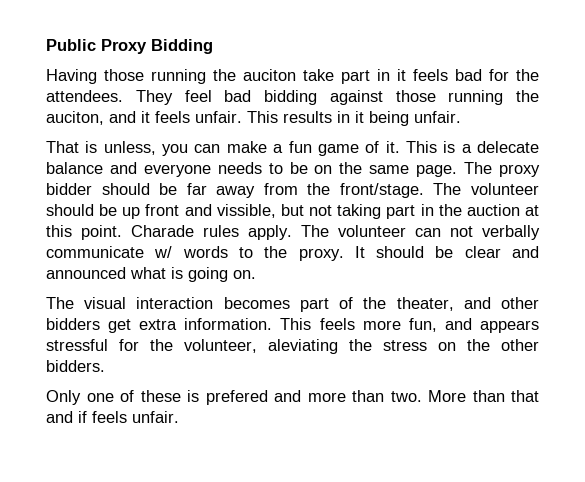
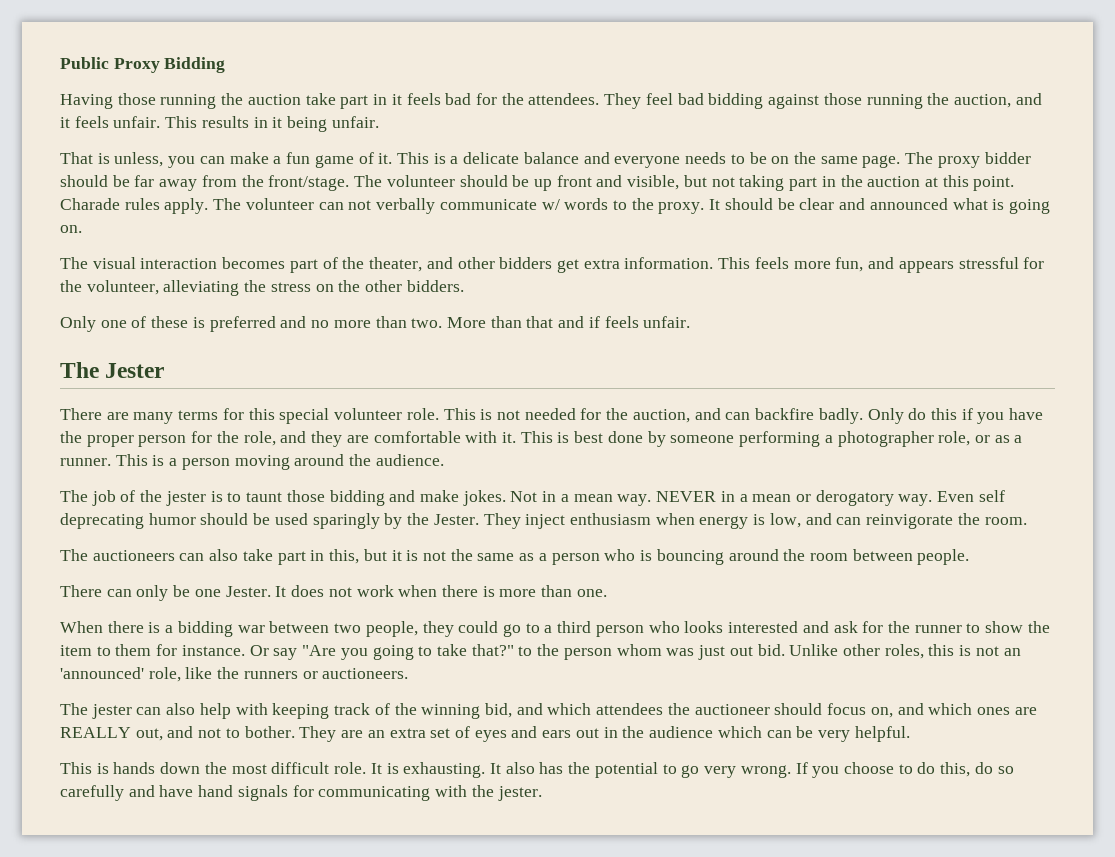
- Having those running the auciton take part in it feels bad for the attendees.
+ Having those running the auction take part in it feels bad for the attendees.
- They feel bad bidding against those running the auciton, and it feels unfair.
+ They feel bad bidding against those running the auction, and it feels unfair.
- This is a delecate balance and everyone needs to be on the same page.
+ This is a delicate balance and everyone needs to be on the same page.
- The volunteer should be up front and vissible, but not taking part in the auction at this point.
+ The volunteer should be up front and visible, but not taking part in the auction at this point.
- This feels more fun, and appears stressful for the volunteer, aleviating the stress on the other bidders.
+ This feels more fun, and appears stressful for the volunteer, alleviating the stress on the other bidders.
- Only one of these is prefered and more than two.
+ Only one of these is preferred and no more than two.
+ The Jester
+ There are many terms for this special volunteer role. This is not needed for the auction, and can backfire badly. Only do this if you have the proper person for the role, and they are comfortable with it. This is best done by someone performing a photographer role, or as a runner. This is a person moving around the audience.
+ The job of the jester is to taunt those bidding and make jokes. Not in a mean way. NEVER in a mean or derogatory way. Even self deprecating humor should be used sparingly by the Jester. They inject enthusiasm when energy is low, and can reinvigorate the room.
+ The auctioneers can also take part in this, but it is not the same as a person who is bouncing around the room between people.
+ There can only be one Jester. It does not work when there is more than one.
+ When there is a bidding war between two people, they could go to a third person who looks interested and ask for the runner to show the item to them for instance. Or say "Are you going to take that?" to the person whom was just out bid. Unlike other roles, this is not an 'announced' role, like the runners or auctioneers.
+ The jester can also help with keeping track of the winning bid, and which attendees the auctioneer should focus on, and which ones are REALLY out, and not to bother. They are an extra set of eyes and ears out in the audience which can be very helpful.
+ This is hands down the most difficult role. It is exhausting. It also has the potential to go very wrong. If you choose to do this, do so carefully and have hand signals for communicating with the jester.

